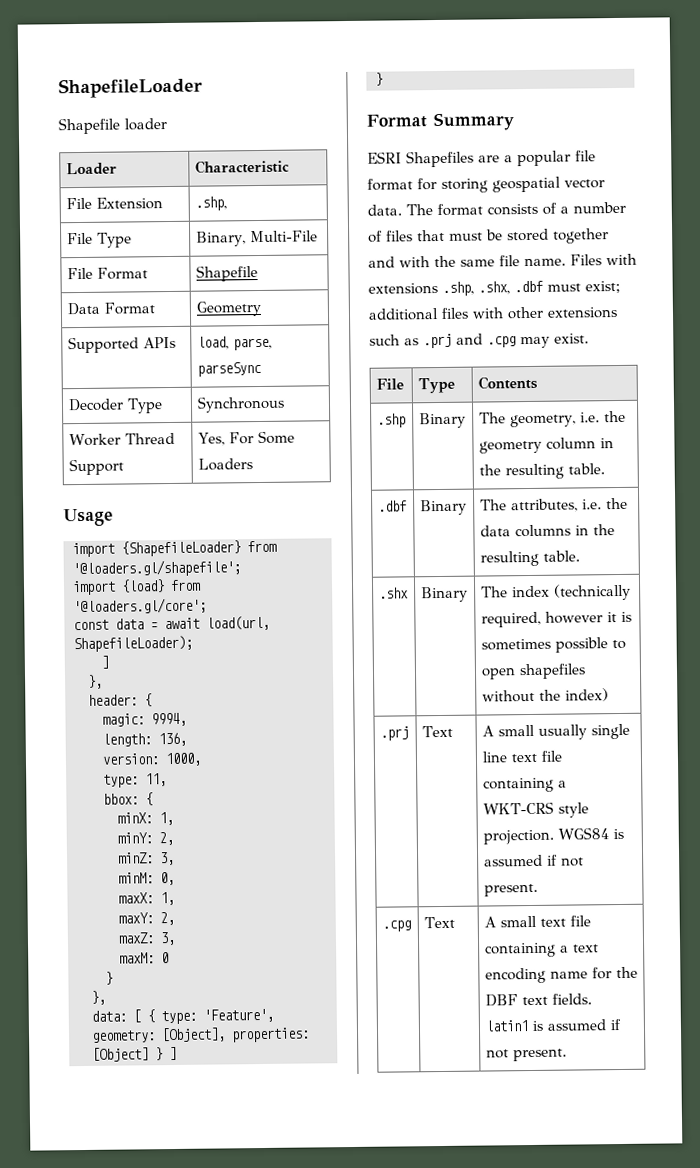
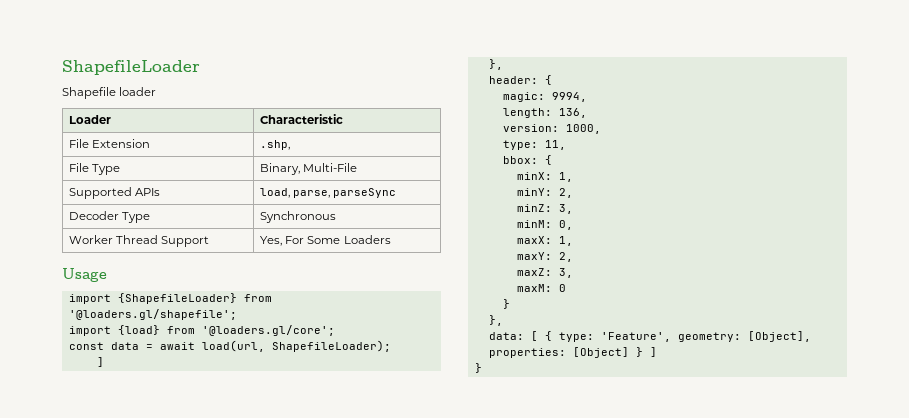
- File Format | Shapefile
- Data Format | Geometry
- Format Summary
- ESRI Shapefiles are a popular file format for storing geospatial vector data. The format consists of a number of files that must be stored together and with the same file name. Files with extensions .shp, .shx, .dbf must exist; additional files with other extensions such as .prj and .cpg may exist.
- File | Type | Contents
- .shp | Binary | The geometry, i.e. the geometry column in the resulting table.
- .dbf | Binary | The attributes, i.e. the data columns in the resulting table.
- .shx | Binary | The index (technically required, however it is sometimes possible to open shapefiles without the index)
- .prj | Text | A small usually single line text file containing a WKT-CRS style projection. WGS84 is assumed if not present.
- .cpg | Text | A small text file containing a text encoding name for the DBF text fields. latin1 is assumed if not present.

